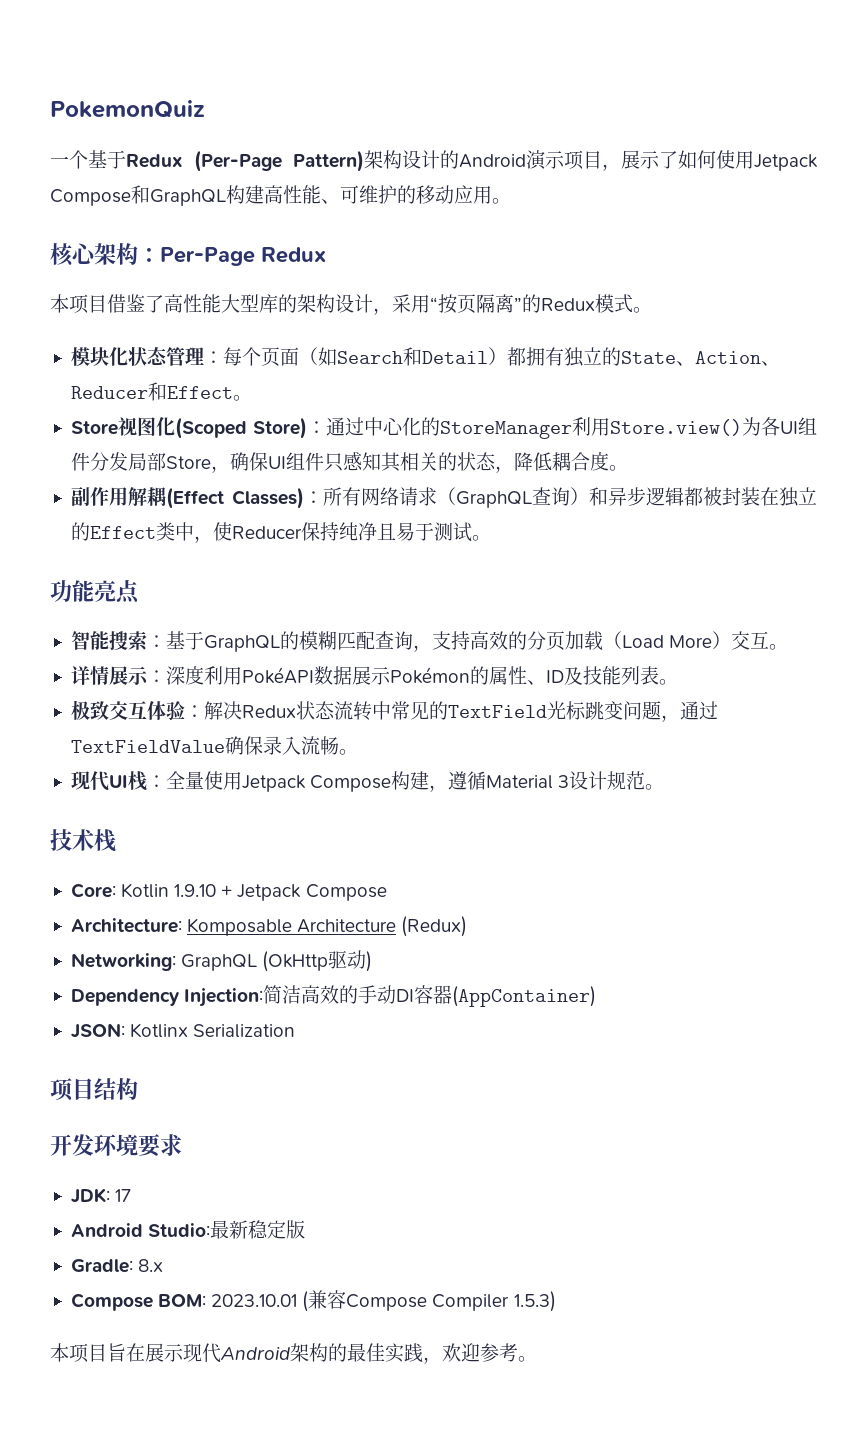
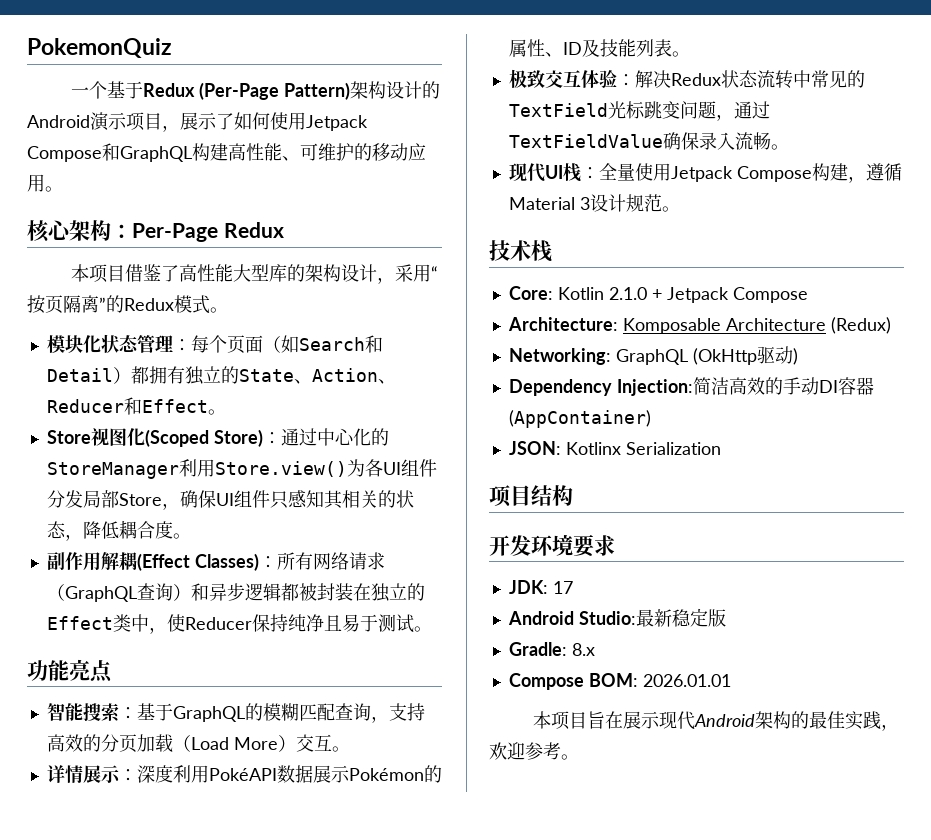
- Core: Kotlin 1.9.10 + Jetpack Compose
+ Core: Kotlin 2.1.0 + Jetpack Compose
- Compose BOM: 2023.10.01 (兼容Compose Compiler 1.5.3)
+ Compose BOM: 2026.01.01

